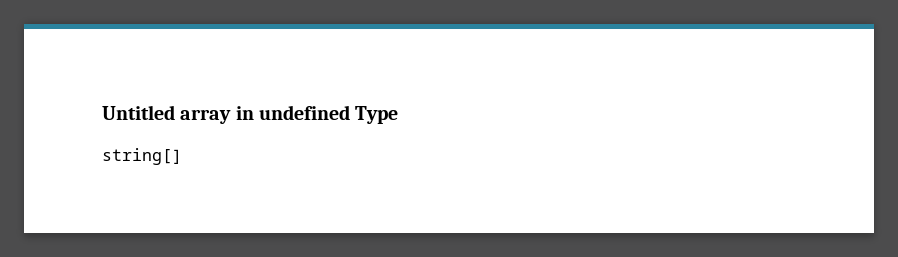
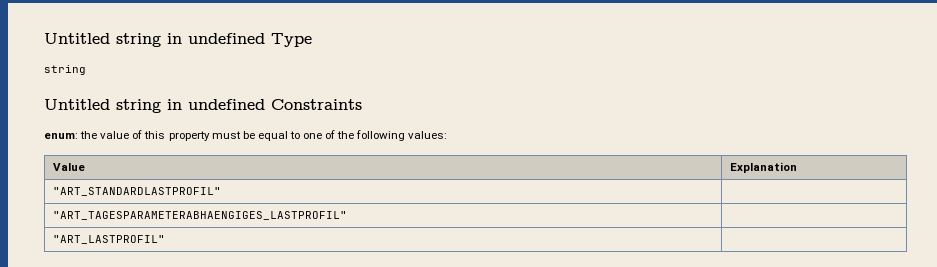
- Untitled array in undefined Type
- string[]
+ Untitled string in undefined Type
+ string
+ Untitled string in undefined Constraints
+ enum: the value of this property must be equal to one of the following values:
+ Value | Explanation
+ "ART_STANDARDLASTPROFIL" |
+ "ART_TAGESPARAMETERABHAENGIGES_LASTPROFIL" |
+ "ART_LASTPROFIL" |

